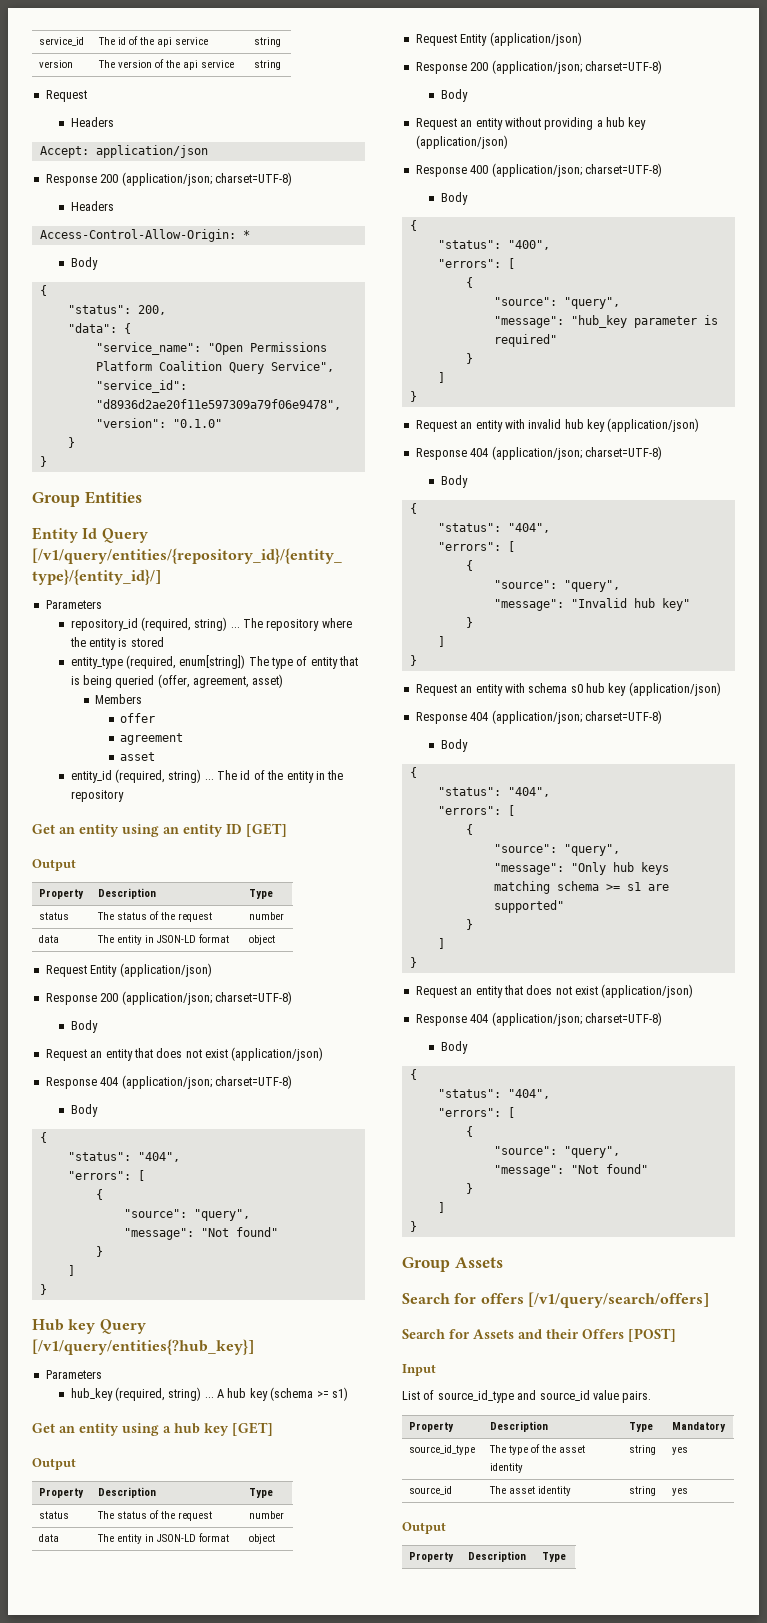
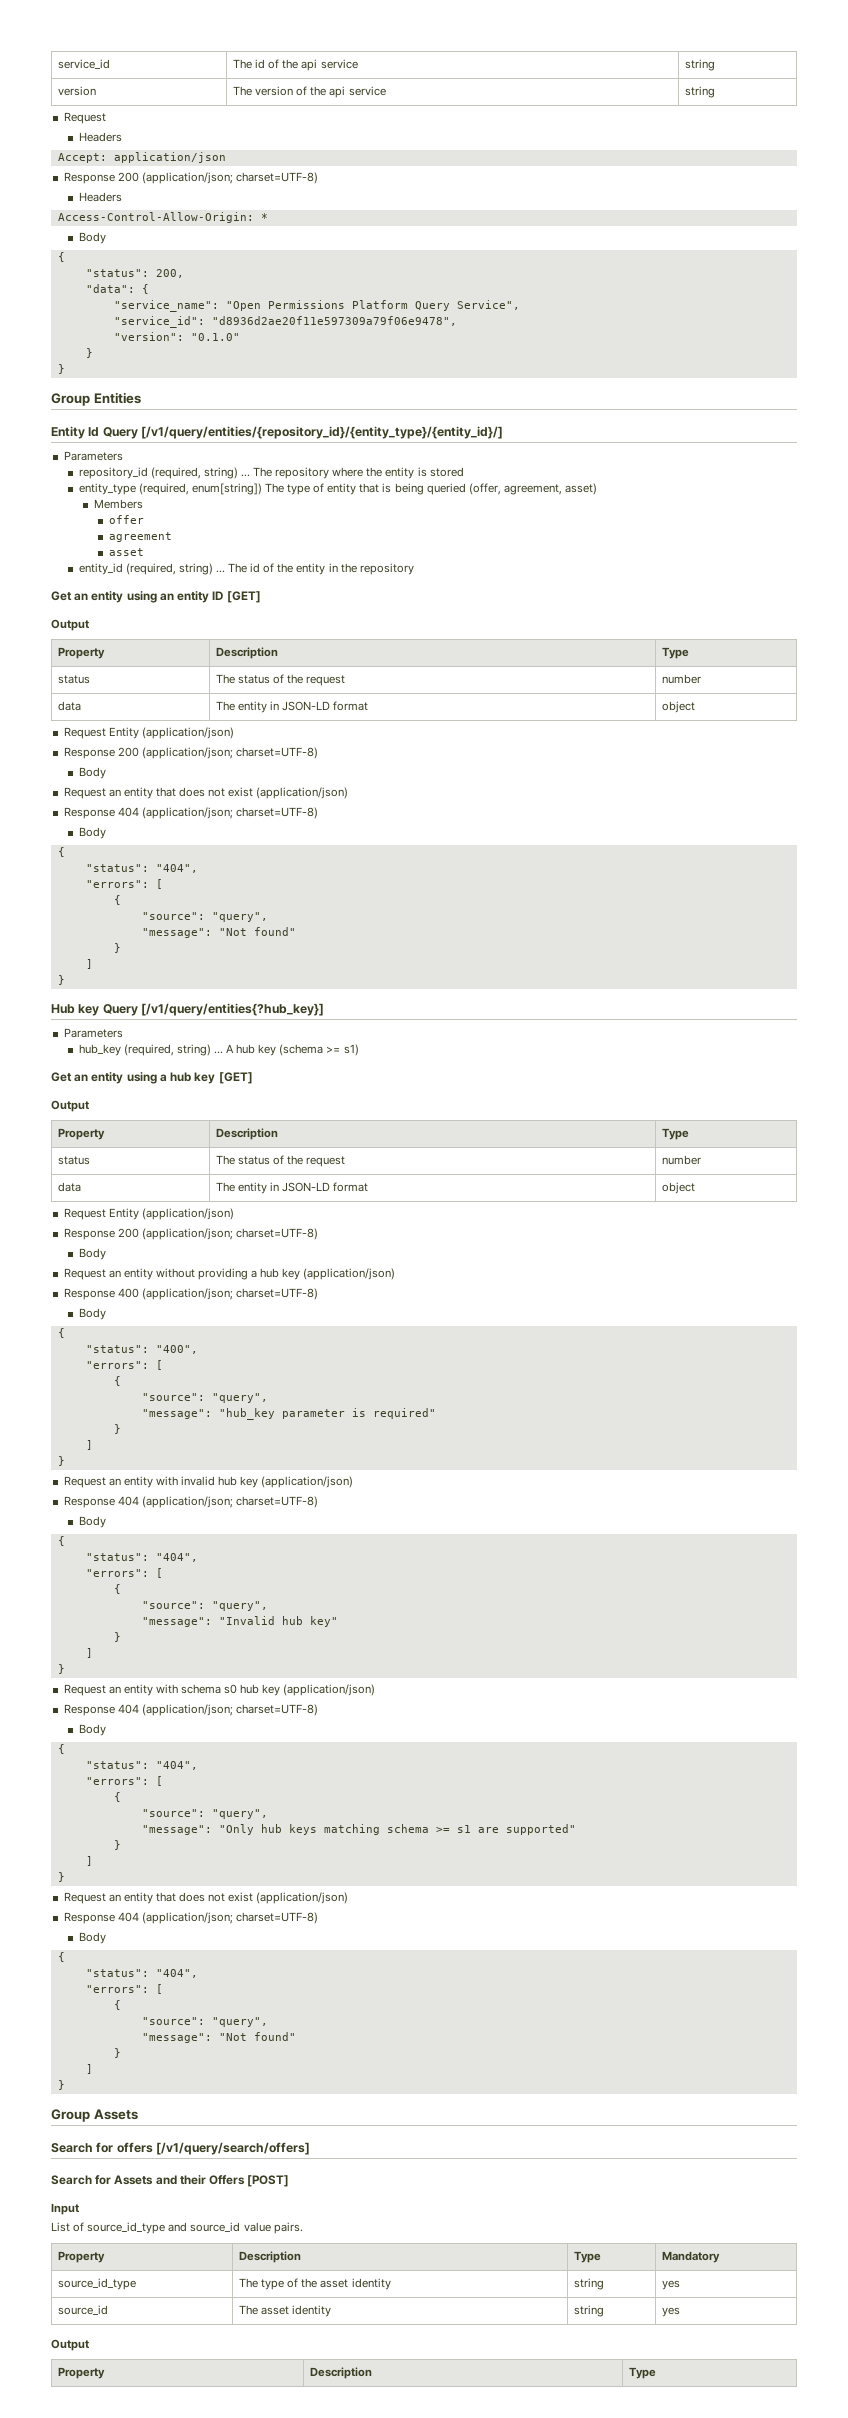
- "service_name": "Open Permissions Platform Coalition Query Service",
+ "service_name": "Open Permissions Platform Query Service",

